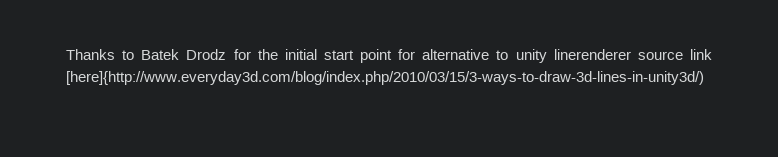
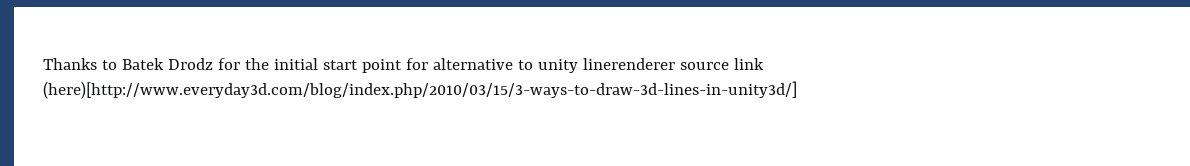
- Thanks to Batek Drodz for the initial start point for alternative to unity linerenderer source link [here]{http://www.everyday3d.com/blog/index.php/2010/03/15/3-ways-to-draw-3d-lines-in-unity3d/)
+ Thanks to Batek Drodz for the initial start point for alternative to unity linerenderer source link (here)[http://www.everyday3d.com/blog/index.php/2010/03/15/3-ways-to-draw-3d-lines-in-unity3d/]

